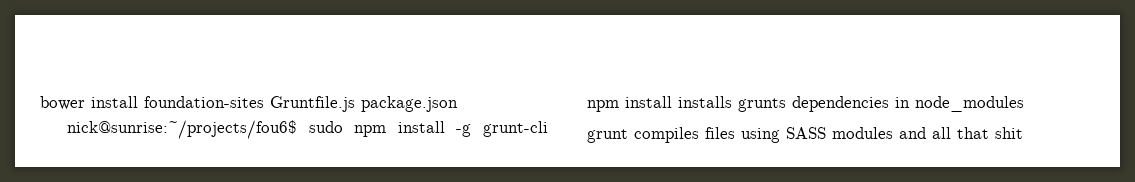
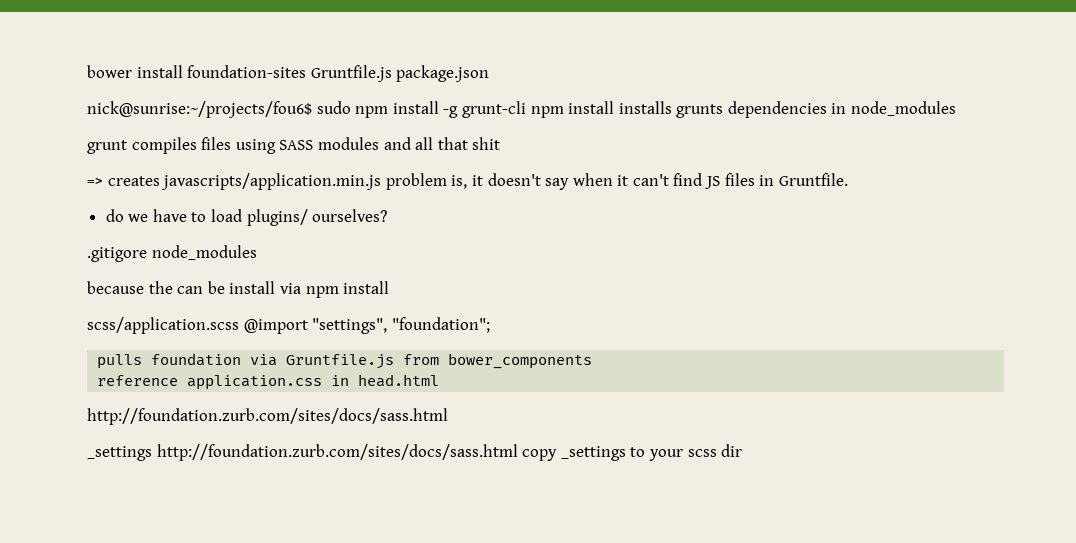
+ => creates javascripts/application.min.js problem is, it doesn't say when it can't find JS files in Gruntfile.
+ do we have to load plugins/ ourselves?
+ .gitigore node_modules
+ because the can be install via npm install
+ scss/application.scss @import "settings", "foundation";
+ pulls foundation via Gruntfile.js from bower_components
+ reference application.css in head.html
+ http://foundation.zurb.com/sites/docs/sass.html
+ _settings http://foundation.zurb.com/sites/docs/sass.html copy _settings to your scss dir

